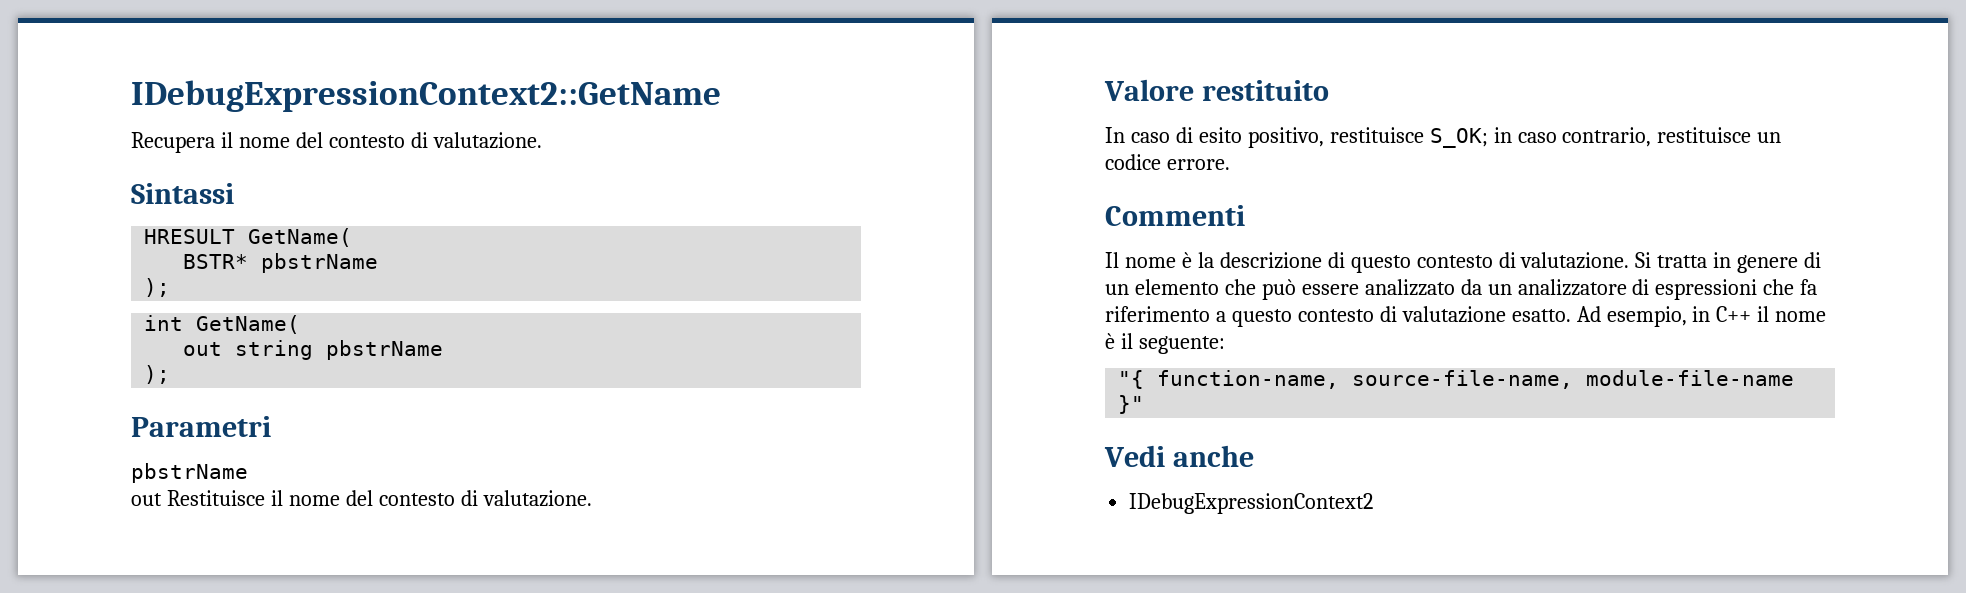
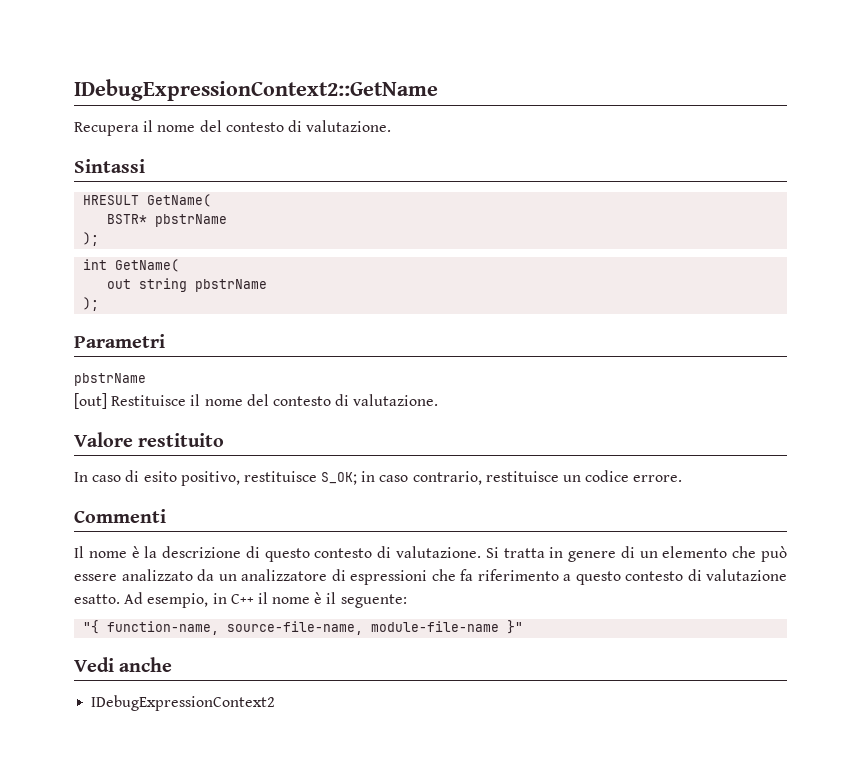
- out Restituisce il nome del contesto di valutazione.
+ [out] Restituisce il nome del contesto di valutazione.

